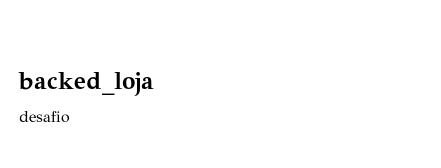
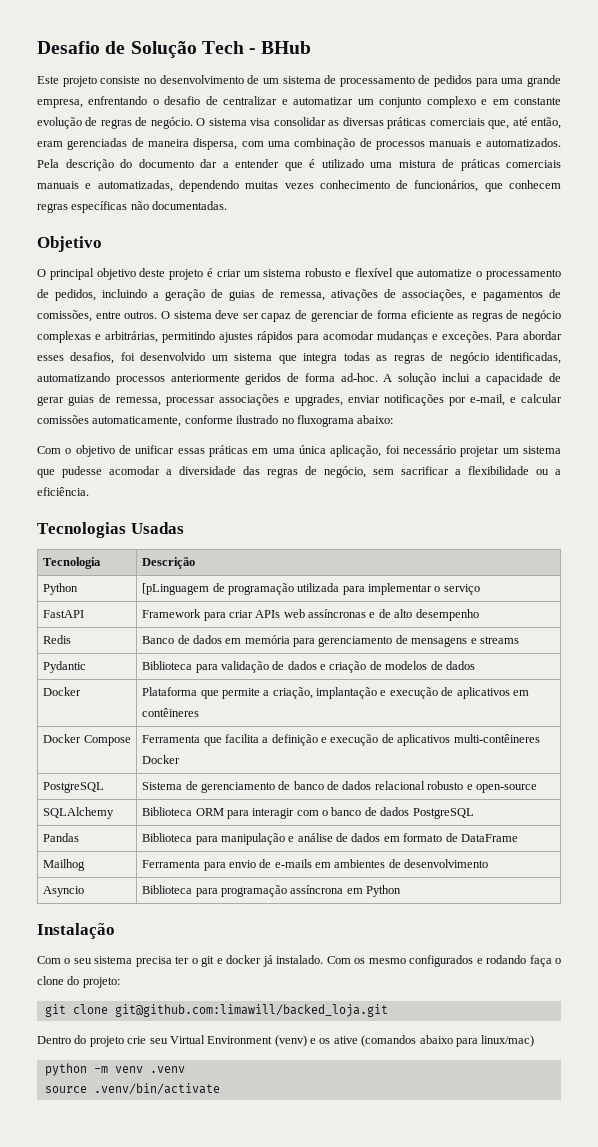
- backed_loja
- desafio
+ Desafio de Solução Tech - BHub
+ Este projeto consiste no desenvolvimento de um sistema de processamento de pedidos para uma grande empresa, enfrentando o desafio de centralizar e automatizar um conjunto complexo e em constante evolução de regras de negócio. O sistema visa consolidar as diversas práticas comerciais que, até então, eram gerenciadas de maneira dispersa, com uma combinação de processos manuais e automatizados. Pela descrição do documento dar a entender que é utilizado uma mistura de práticas comerciais manuais e automatizadas, dependendo muitas vezes conhecimento de funcionários, que conhecem regras específicas não documentadas.
+ Objetivo
+ O principal objetivo deste projeto é criar um sistema robusto e flexível que automatize o processamento de pedidos, incluindo a geração de guias de remessa, ativações de associações, e pagamentos de comissões, entre outros. O sistema deve ser capaz de gerenciar de forma eficiente as regras de negócio complexas e arbitrárias, permitindo ajustes rápidos para acomodar mudanças e exceções. Para abordar esses desafios, foi desenvolvido um sistema que integra todas as regras de negócio identificadas, automatizando processos anteriormente geridos de forma ad-hoc. A solução inclui a capacidade de gerar guias de remessa, processar associações e upgrades, enviar notificações por e-mail, e calcular comissões automaticamente, conforme ilustrado no fluxograma abaixo:
+ Com o objetivo de unificar essas práticas em uma única aplicação, foi necessário projetar um sistema que pudesse acomodar a diversidade das regras de negócio, sem sacrificar a flexibilidade ou a eficiência.
+ Tecnologias Usadas
+ Tecnologia | Descrição
+ Python | [pLinguagem de programação utilizada para implementar o serviço
+ FastAPI | Framework para criar APIs web assíncronas e de alto desempenho
+ Redis | Banco de dados em memória para gerenciamento de mensagens e streams
+ Pydantic | Biblioteca para validação de dados e criação de modelos de dados
+ Docker | Plataforma que permite a criação, implantação e execução de aplicativos em contêineres
+ Docker Compose | Ferramenta que facilita a definição e execução de aplicativos multi-contêineres Docker
+ PostgreSQL | Sistema de gerenciamento de banco de dados relacional robusto e open-source
+ SQLAlchemy | Biblioteca ORM para interagir com o banco de dados PostgreSQL
+ Pandas | Biblioteca para manipulação e análise de dados em formato de DataFrame
+ Mailhog | Ferramenta para envio de e-mails em ambientes de desenvolvimento
+ Asyncio | Biblioteca para programação assíncrona em Python
+ Instalação
+ Com o seu sistema precisa ter o git e docker já instalado. Com os mesmo configurados e rodando faça o clone do projeto:
+ git clone git@github.com:limawill/backed_loja.git
+ Dentro do projeto crie seu Virtual Environment (venv) e os ative (comandos abaixo para linux/mac)
+ python -m venv .venv
+ source .venv/bin/activate

